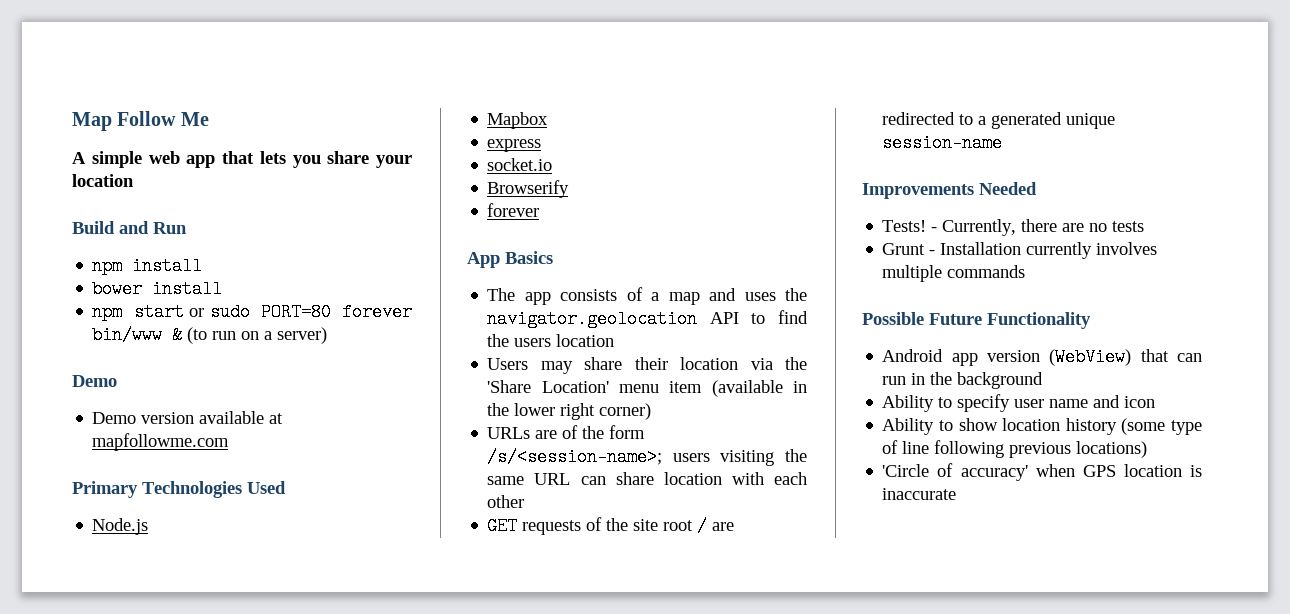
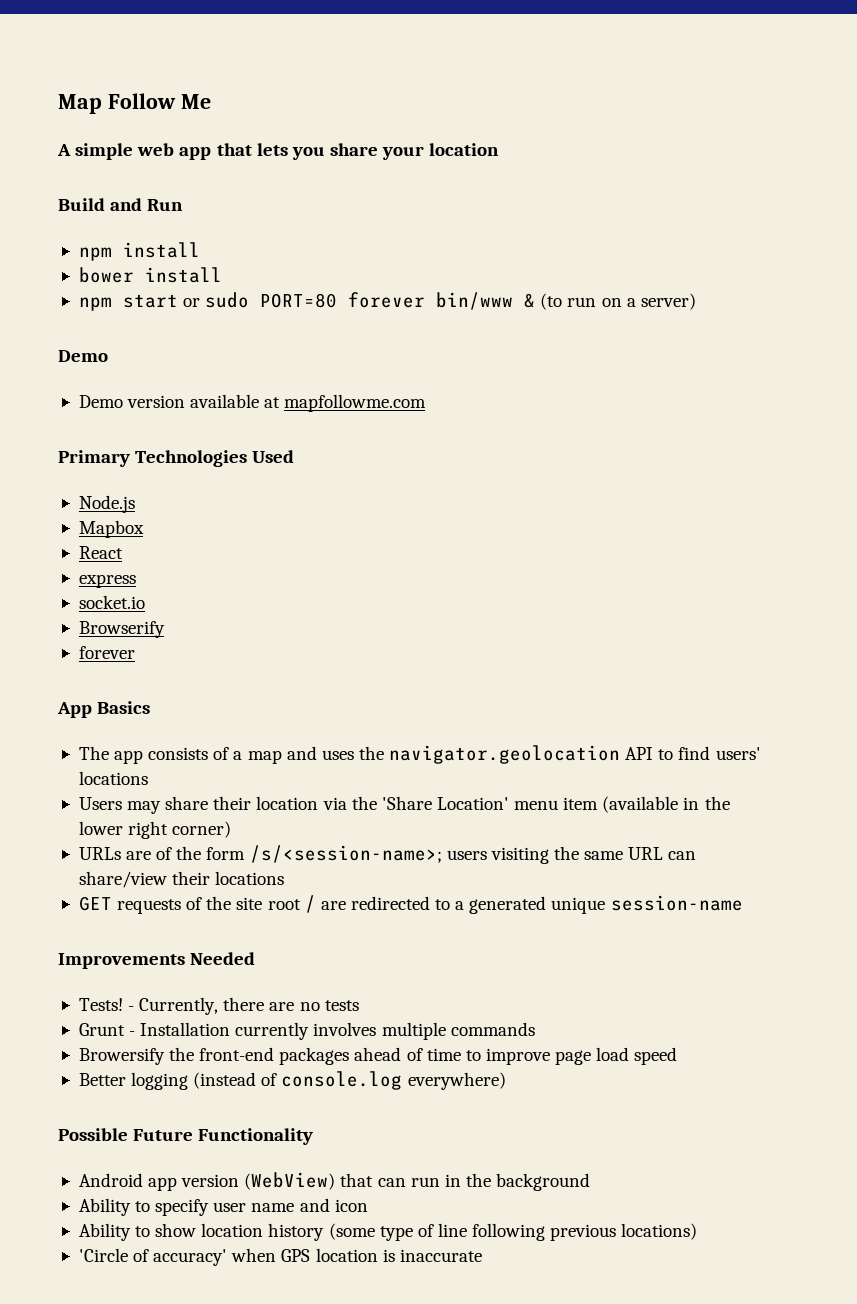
+ React
- The app consists of a map and uses the navigator.geolocation API to find the users location
+ The app consists of a map and uses the navigator.geolocation API to find users' locations
- URLs are of the form /s/<session-name>; users visiting the same URL can share location with each other
+ URLs are of the form /s/<session-name>; users visiting the same URL can share/view their locations
+ Browersify the front-end packages ahead of time to improve page load speed
+ Better logging (instead of console.log everywhere)

